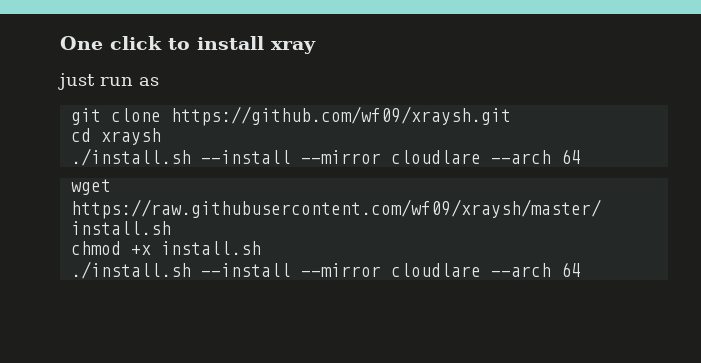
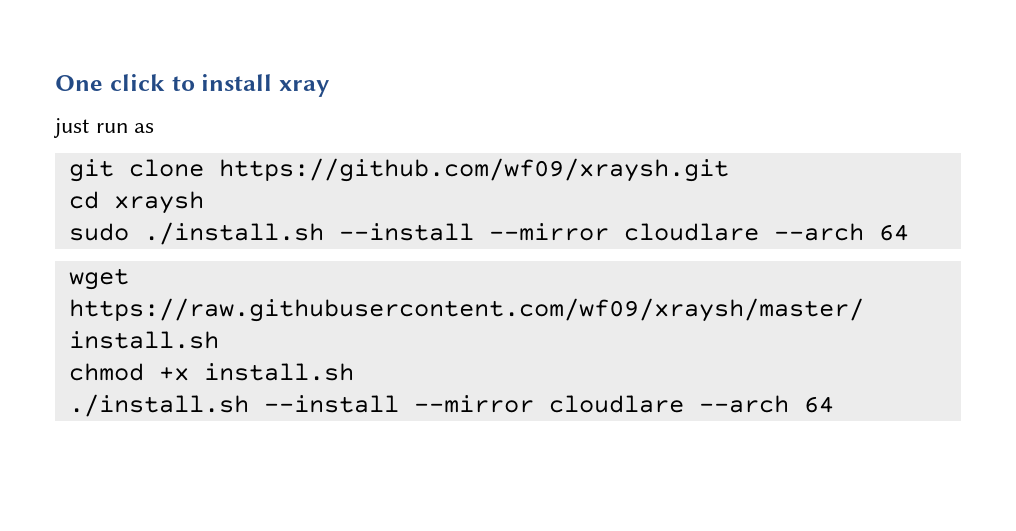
  cd xraysh
- ./install.sh --install --mirror cloudlare --arch 64
+ sudo ./install.sh --install --mirror cloudlare --arch 64

